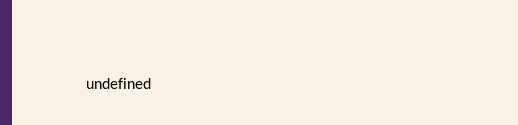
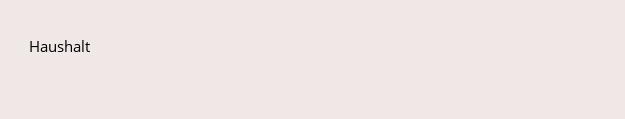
- undefined
+ Haushalt

